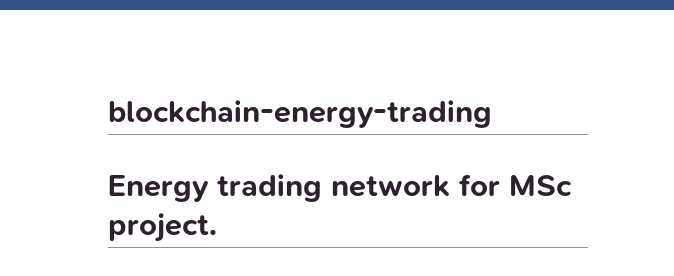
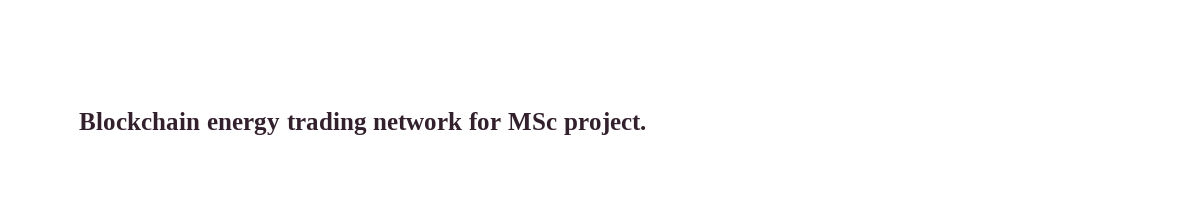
- blockchain-energy-trading
- Energy trading network for MSc project.
+ Blockchain energy trading network for MSc project.

